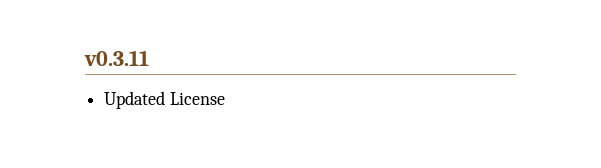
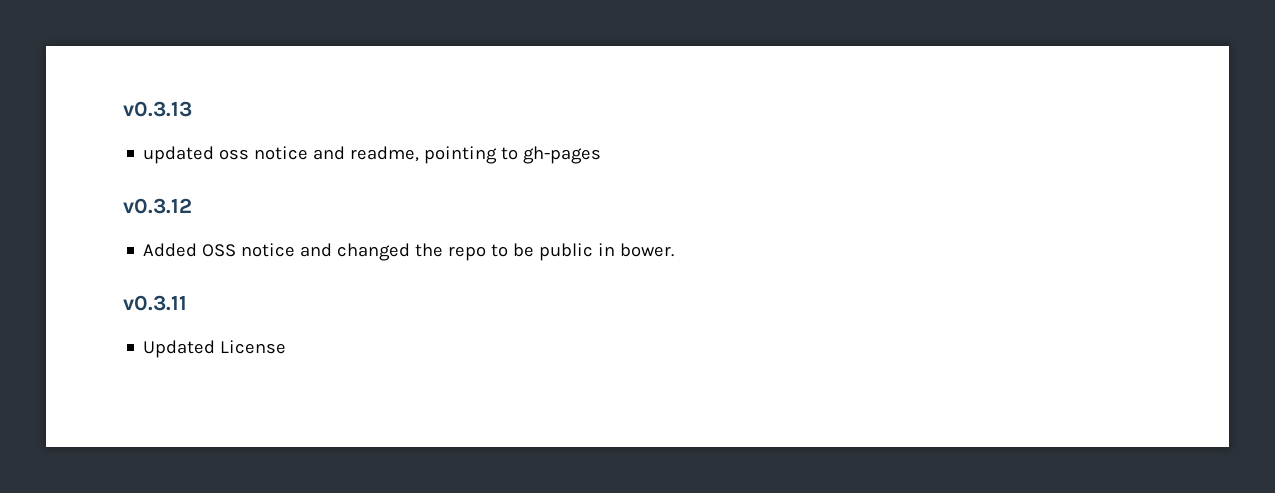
+ v0.3.13
+ updated oss notice and readme, pointing to gh-pages
+ v0.3.12
+ Added OSS notice and changed the repo to be public in bower.

